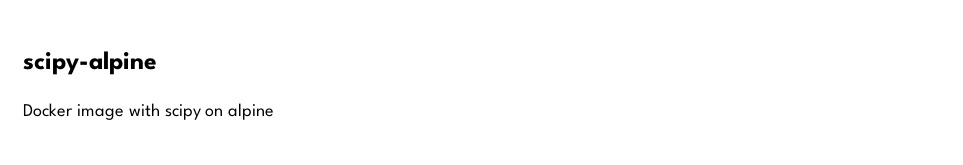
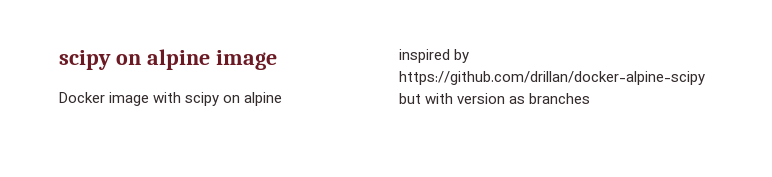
- scipy-alpine
+ scipy on alpine image
+ inspired by https://github.com/drillan/docker-alpine-scipy but with version as branches

